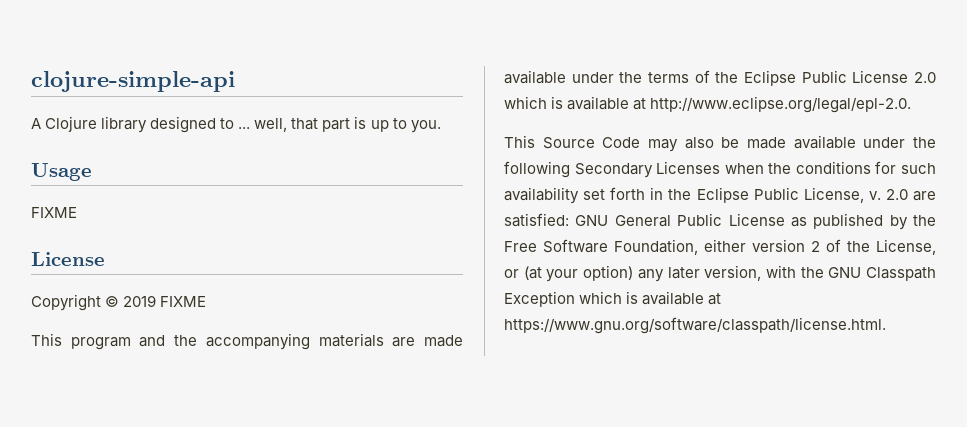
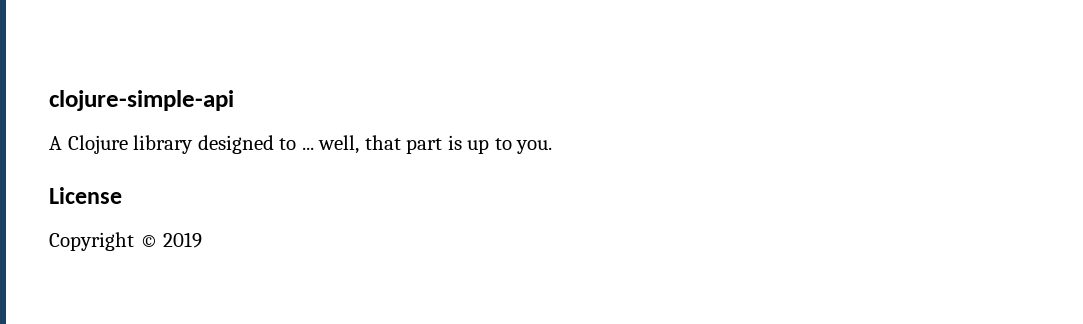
- Usage
- FIXME
- Copyright © 2019 FIXME
- This program and the accompanying materials are made available under the terms of the Eclipse Public License 2.0 which is available at http://www.eclipse.org/legal/epl-2.0.
- This Source Code may also be made available under the following Secondary Licenses when the conditions for such availability set forth in the Eclipse Public License, v. 2.0 are satisfied: GNU General Public License as published by the Free Software Foundation, either version 2 of the License, or (at your option) any later version, with the GNU Classpath Exception which is available at https://www.gnu.org/software/classpath/license.html.
+ Copyright © 2019

